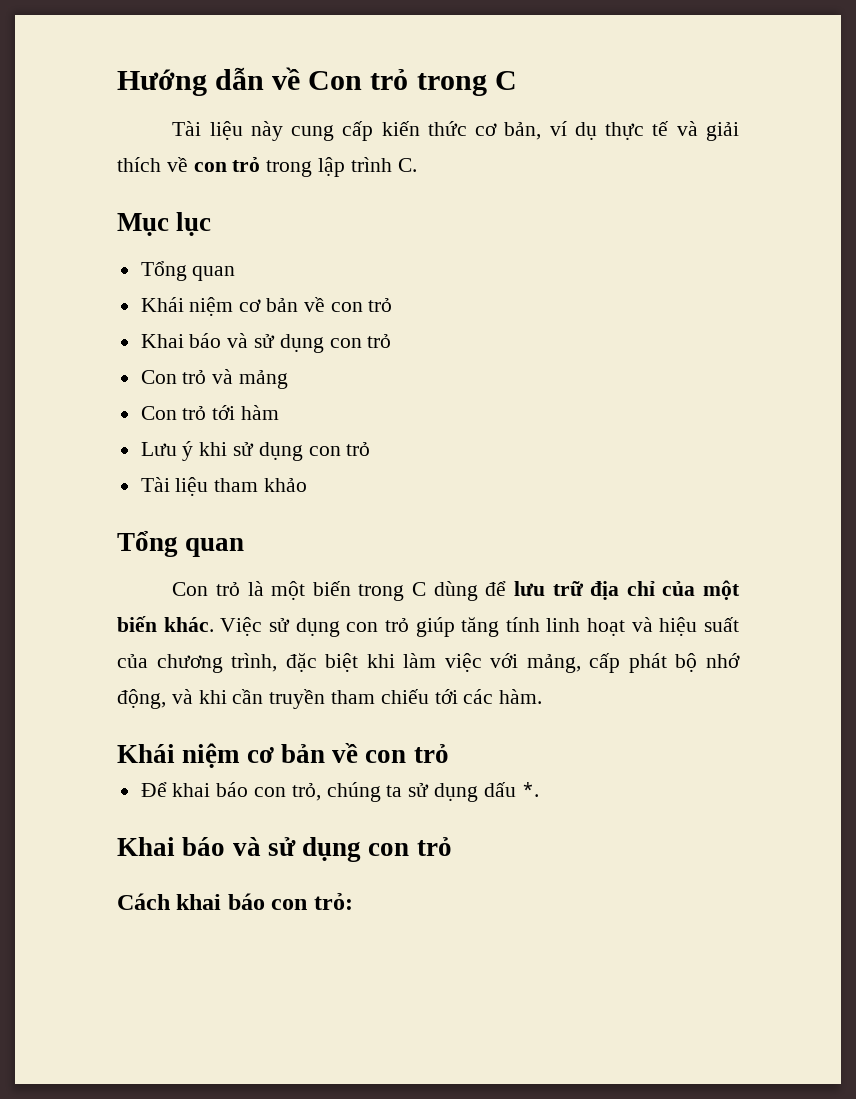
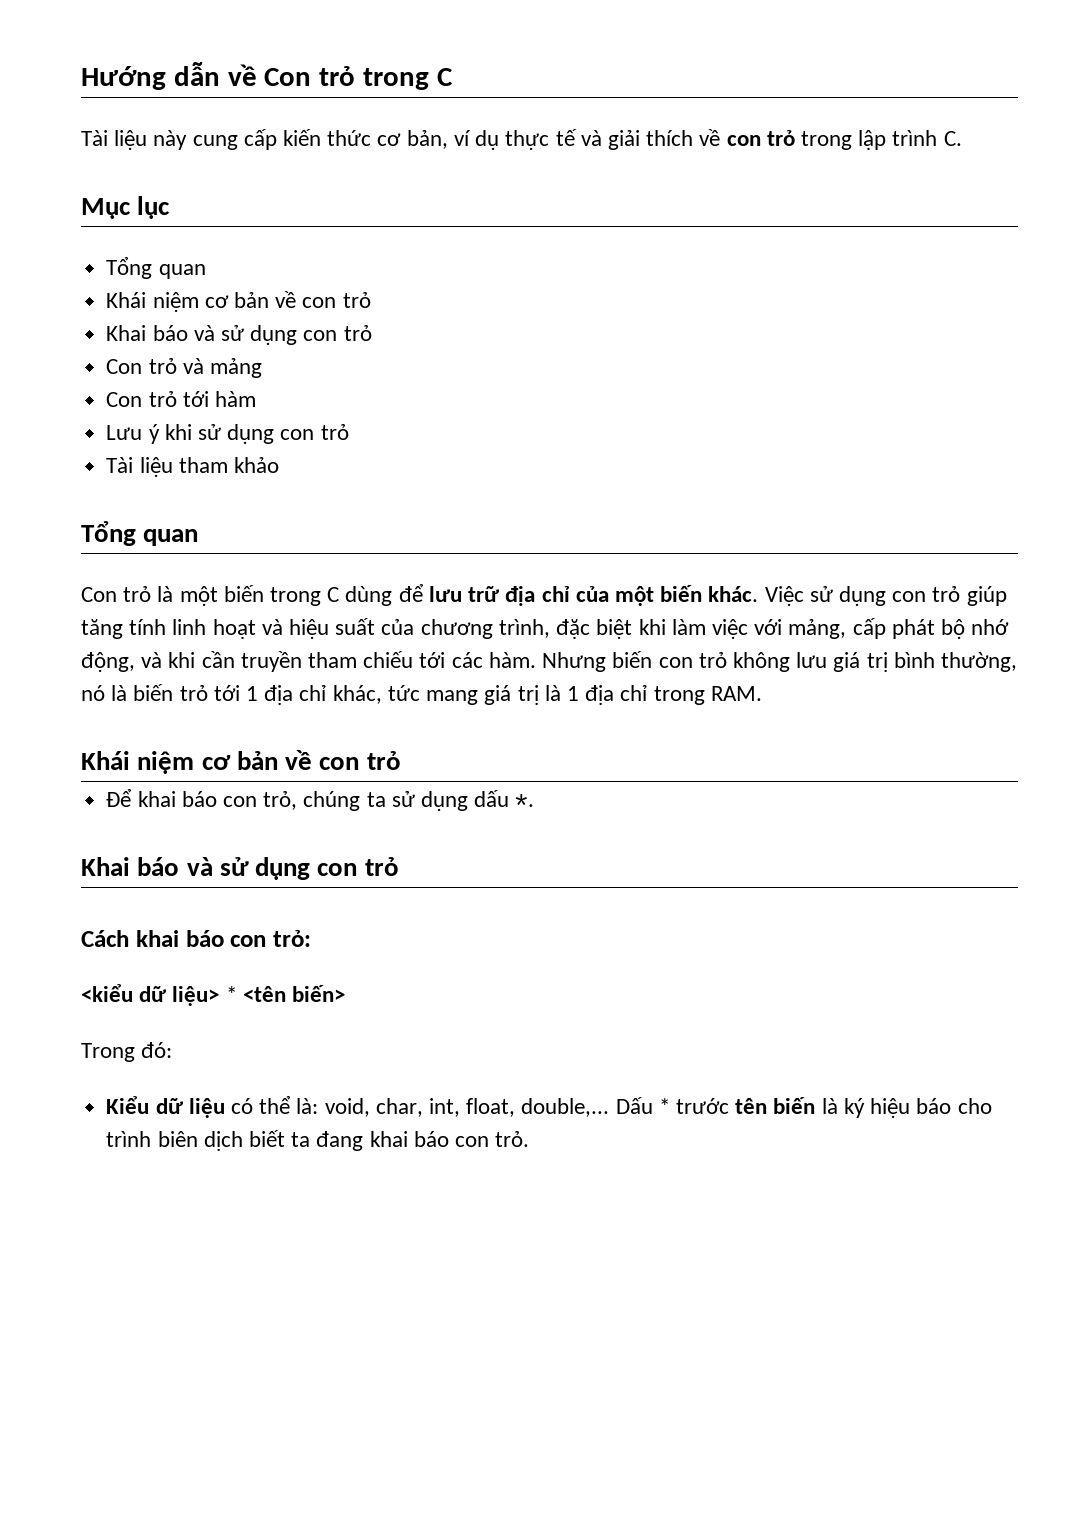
+ Nhưng biến con trỏ không lưu giá trị bình thường, nó là biến trỏ tới 1 địa chỉ khác, tức mang giá trị là 1 địa chỉ trong RAM.
+ <kiểu dữ liệu> * <tên biến>
+ Trong đó:
+ Kiểu dữ liệu có thể là: void, char, int, float, double,... Dấu * trước tên biến là ký hiệu báo cho trình biên dịch biết ta đang khai báo con trỏ.

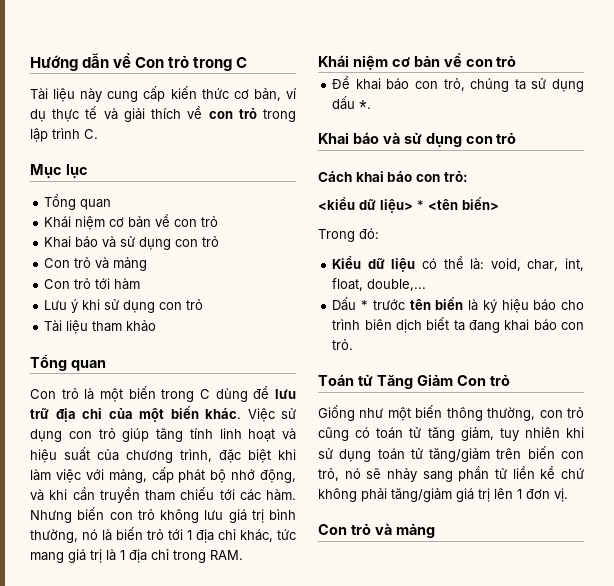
- Kiểu dữ liệu có thể là: void, char, int, float, double,... Dấu * trước tên biến là ký hiệu báo cho trình biên dịch biết ta đang khai báo con trỏ.
+ Kiểu dữ liệu có thể là: void, char, int, float, double,...
+ Dấu * trước tên biến là ký hiệu báo cho trình biên dịch biết ta đang khai báo con trỏ.
+ Toán tử Tăng Giảm Con trỏ
+ Giống như một biến thông thường, con trỏ cũng có toán tử tăng giảm, tuy nhiên khi sử dụng toán tử tăng/giảm trên biến con trỏ, nó sẽ nhảy sang phần tử liền kề chứ không phải tăng/giảm giá trị lên 1 đơn vị.
+ Con trỏ và mảng

